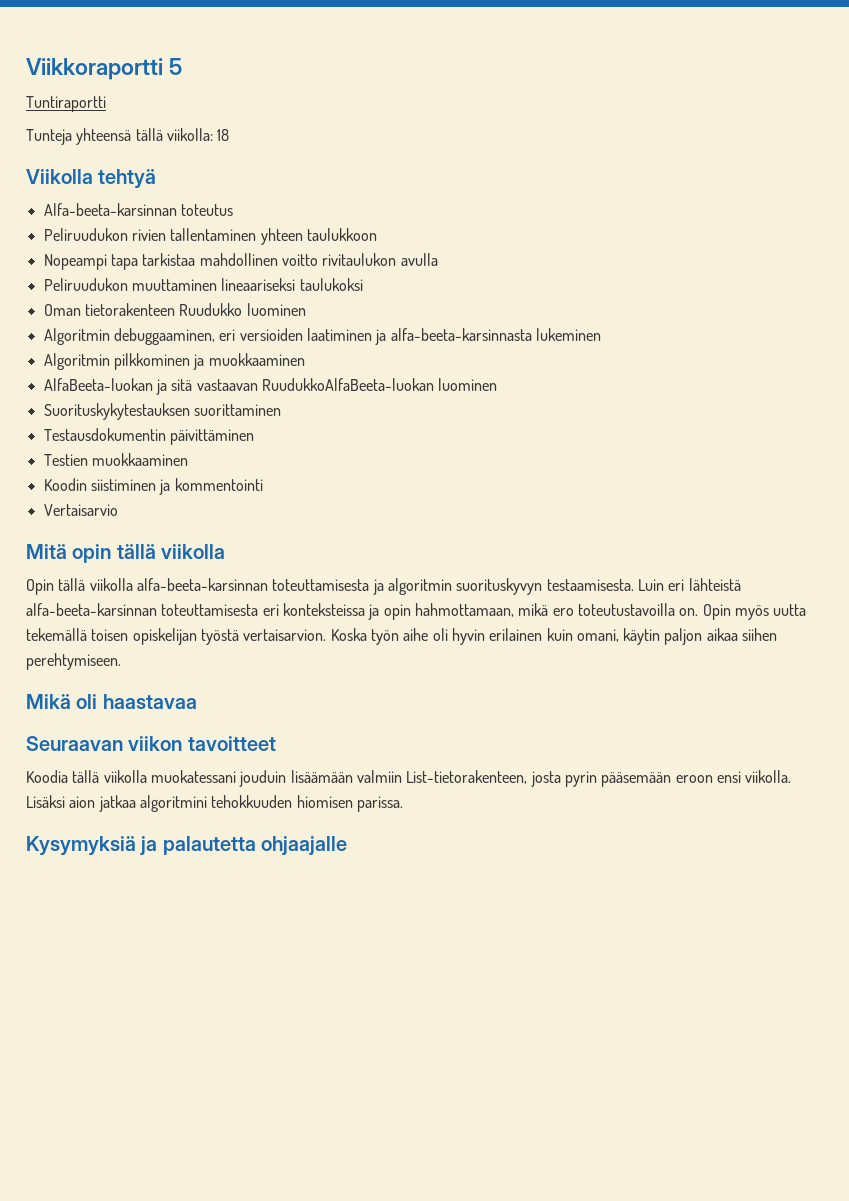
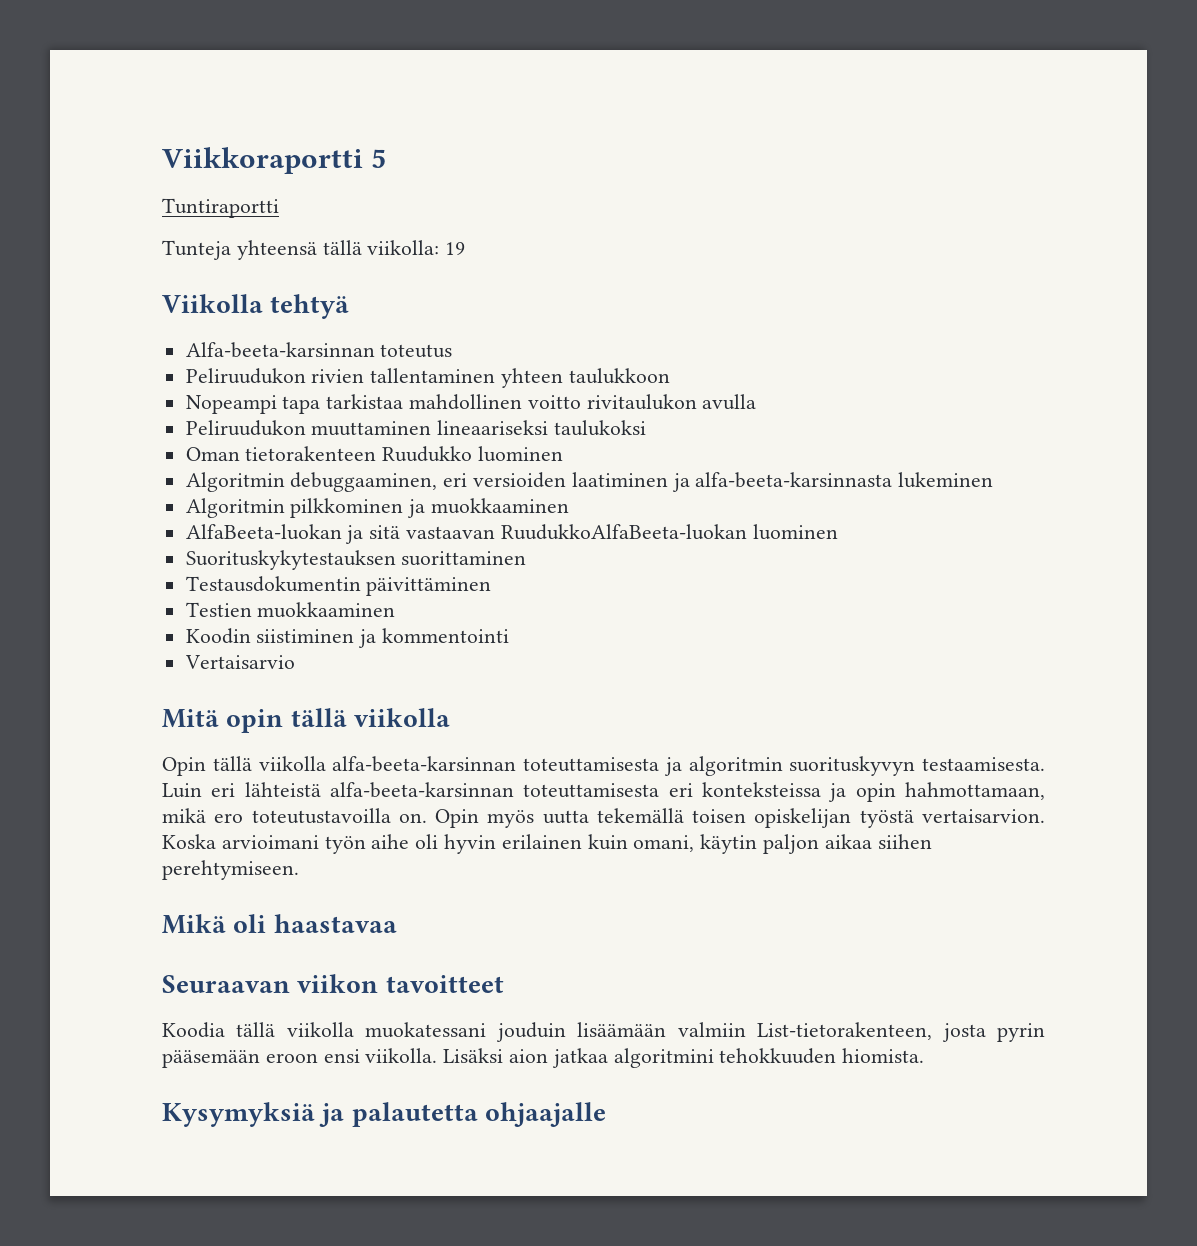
- Tunteja yhteensä tällä viikolla: 18
+ Tunteja yhteensä tällä viikolla: 19
- Koska työn aihe oli hyvin erilainen kuin omani, käytin paljon aikaa siihen perehtymiseen.
+ Koska arvioimani työn aihe oli hyvin erilainen kuin omani, käytin paljon aikaa siihen perehtymiseen.
- Lisäksi aion jatkaa algoritmini tehokkuuden hiomisen parissa.
+ Lisäksi aion jatkaa algoritmini tehokkuuden hiomista.

